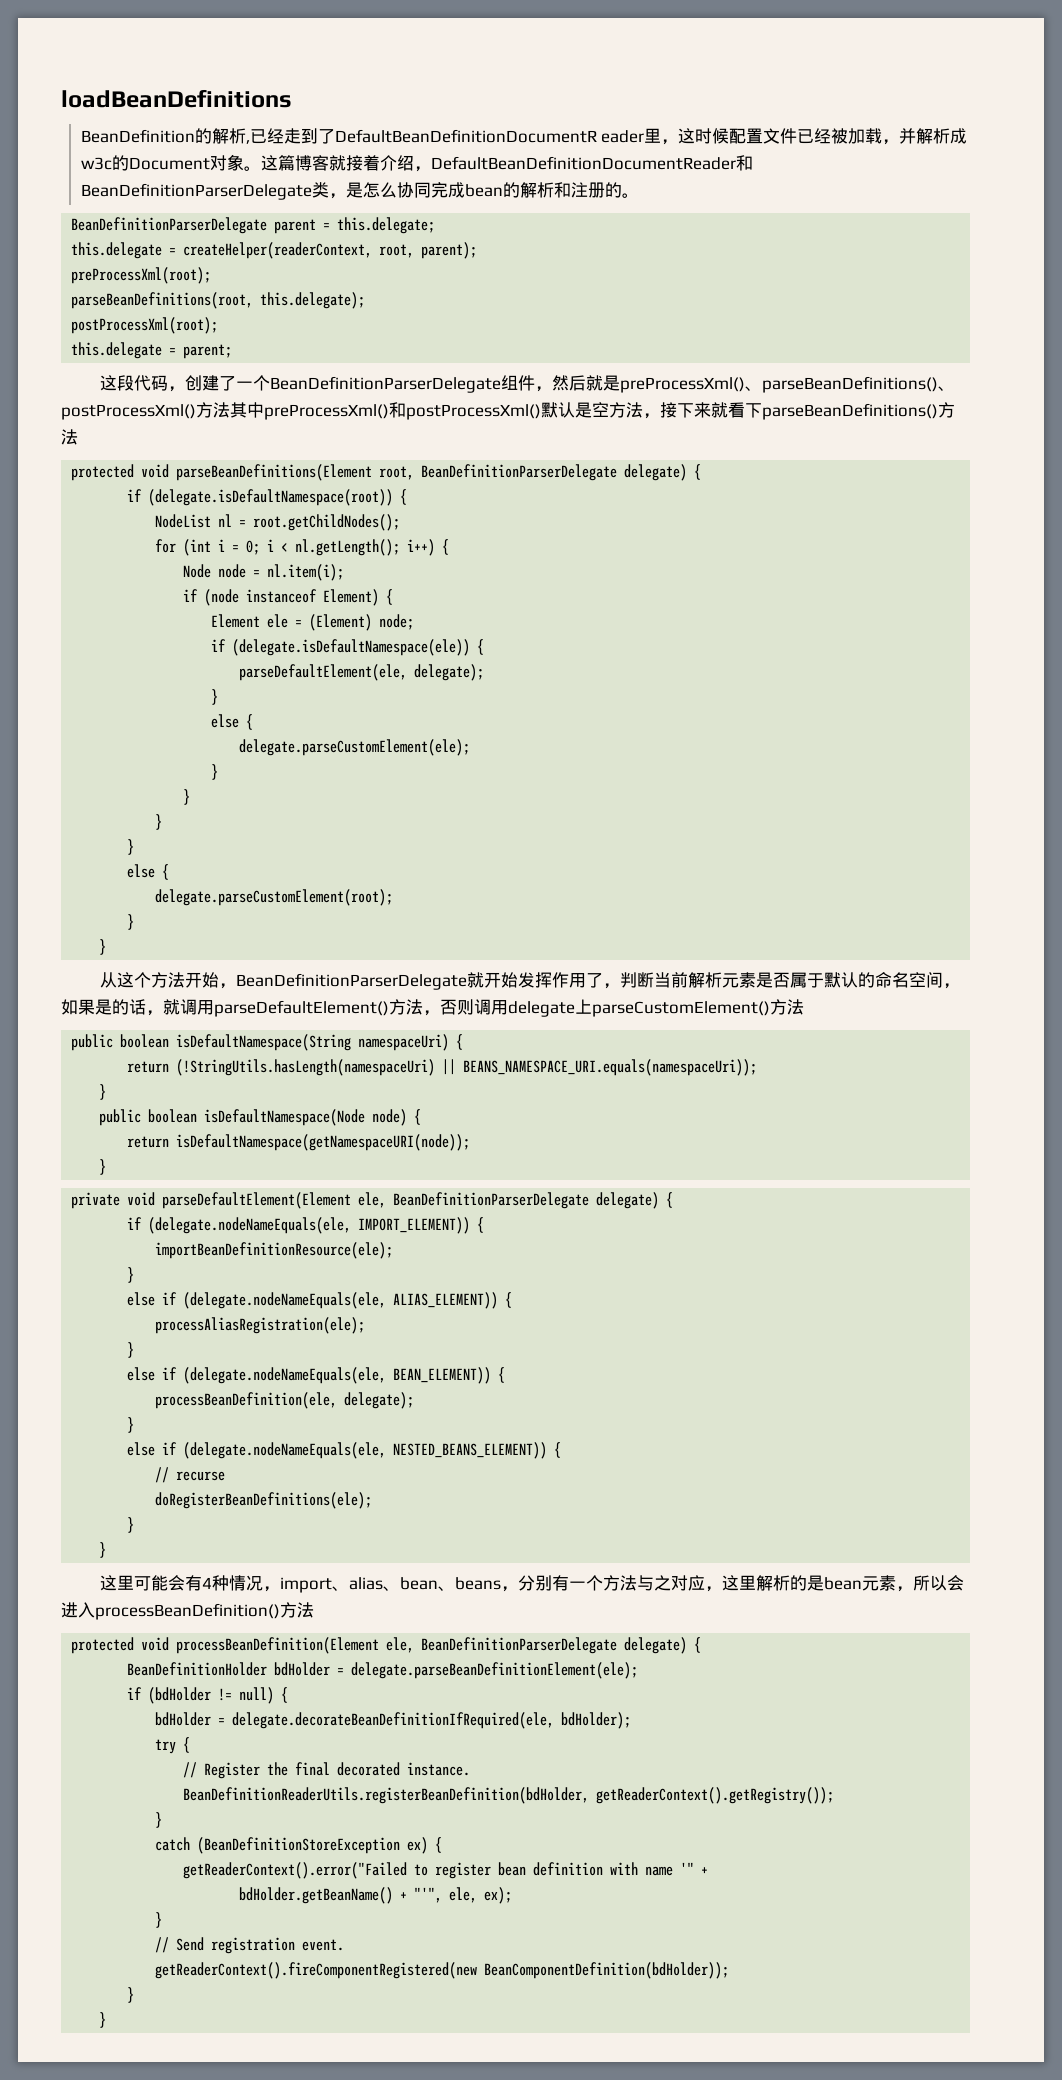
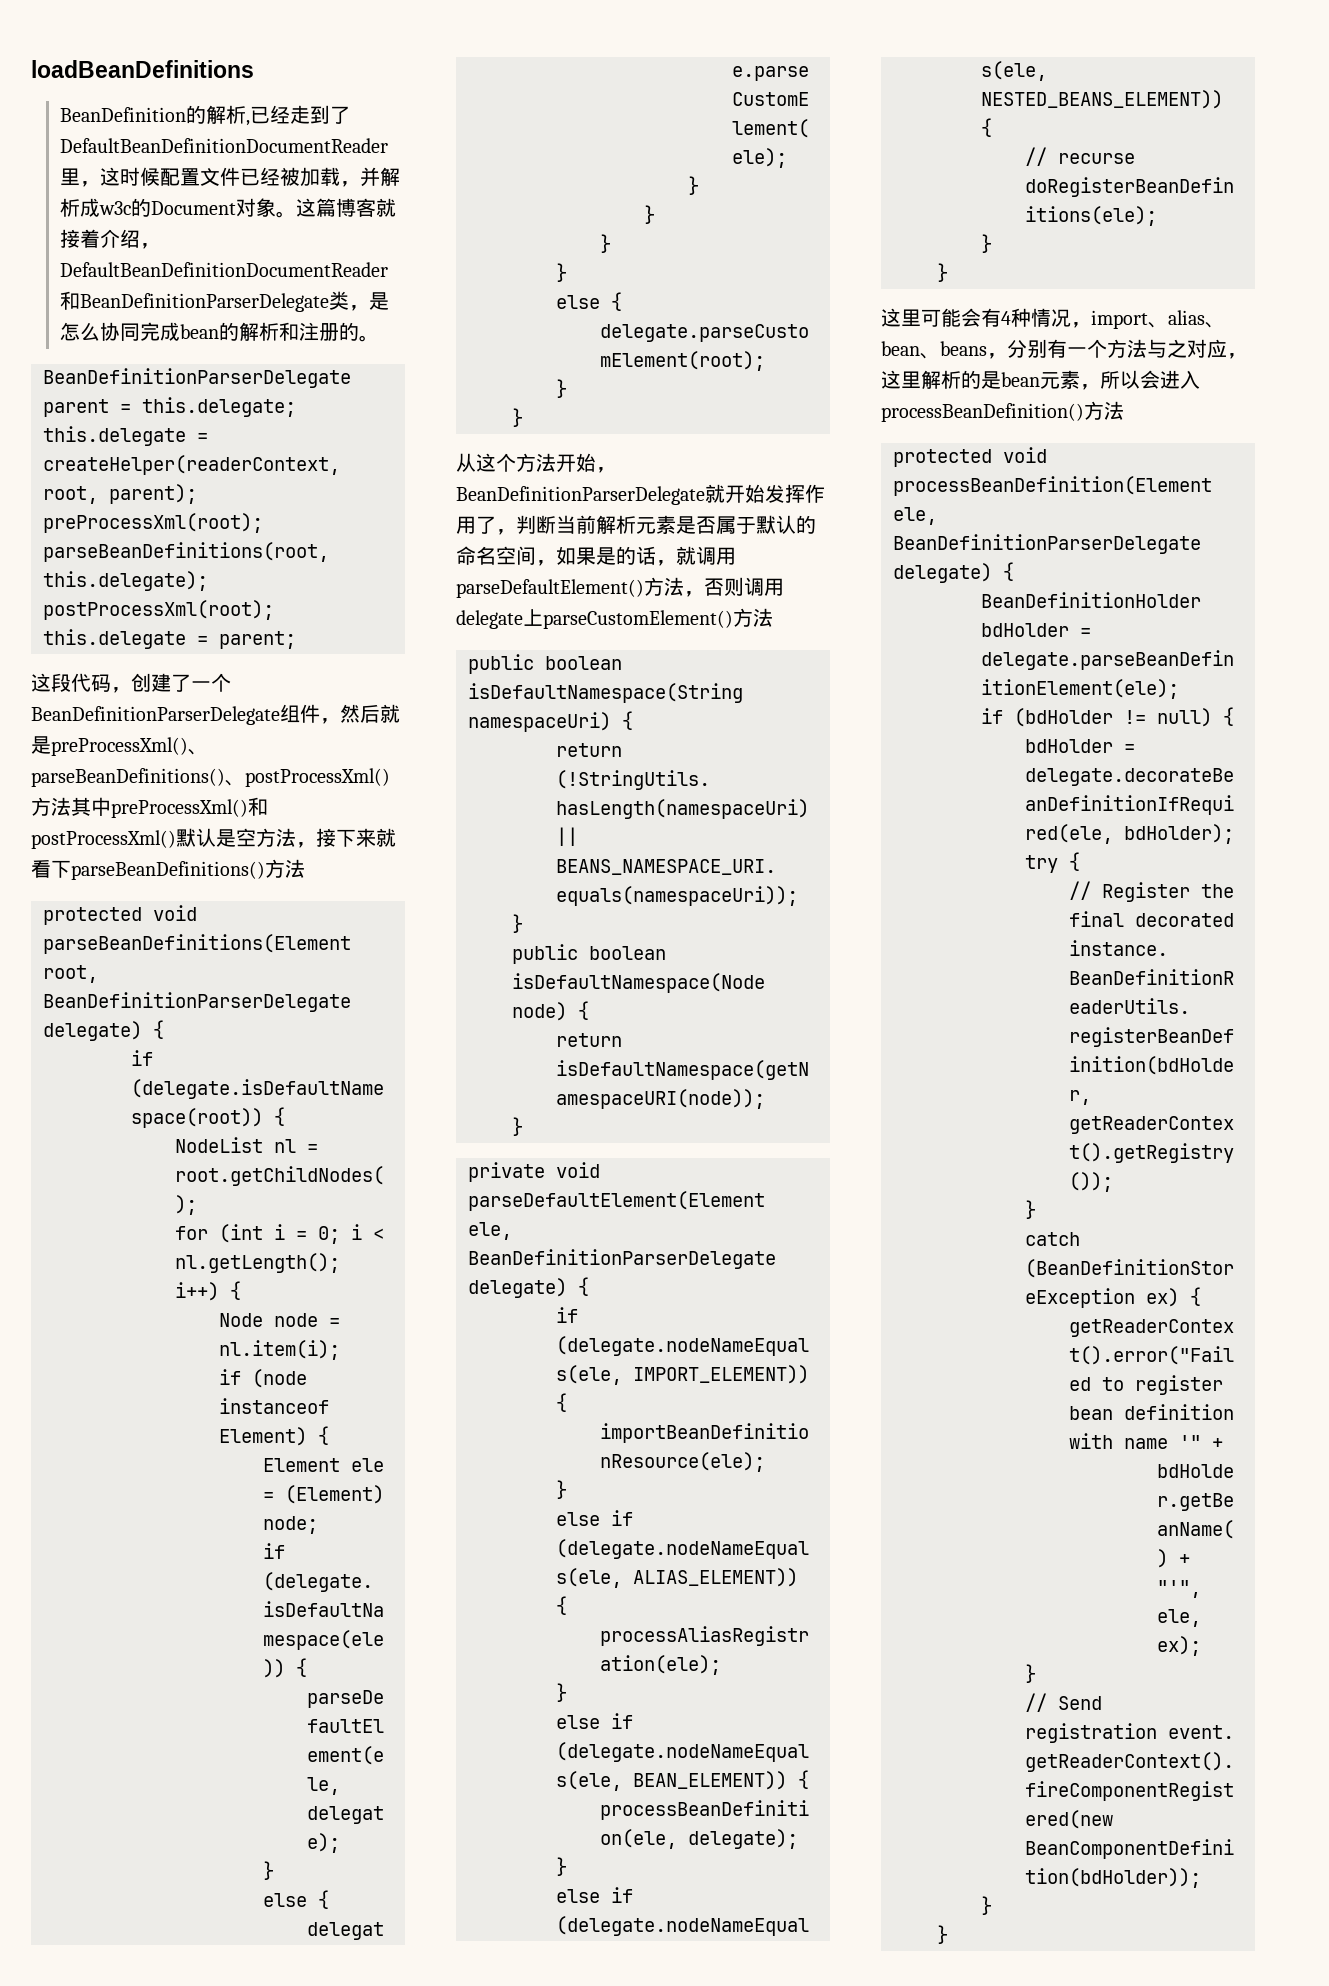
- BeanDefinition的解析,已经走到了DefaultBeanDefinitionDocumentR eader里，这时候配置文件已经被加载，并解析成w3c的Document对象。
+ BeanDefinition的解析,已经走到了DefaultBeanDefinitionDocumentReader里，这时候配置文件已经被加载，并解析成w3c的Document对象。

